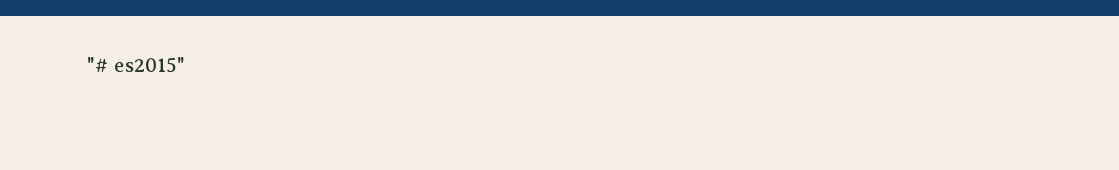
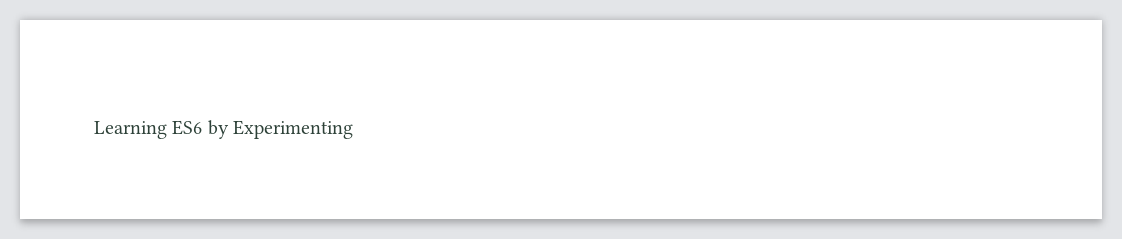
- "# es2015"
+ Learning ES6 by Experimenting

